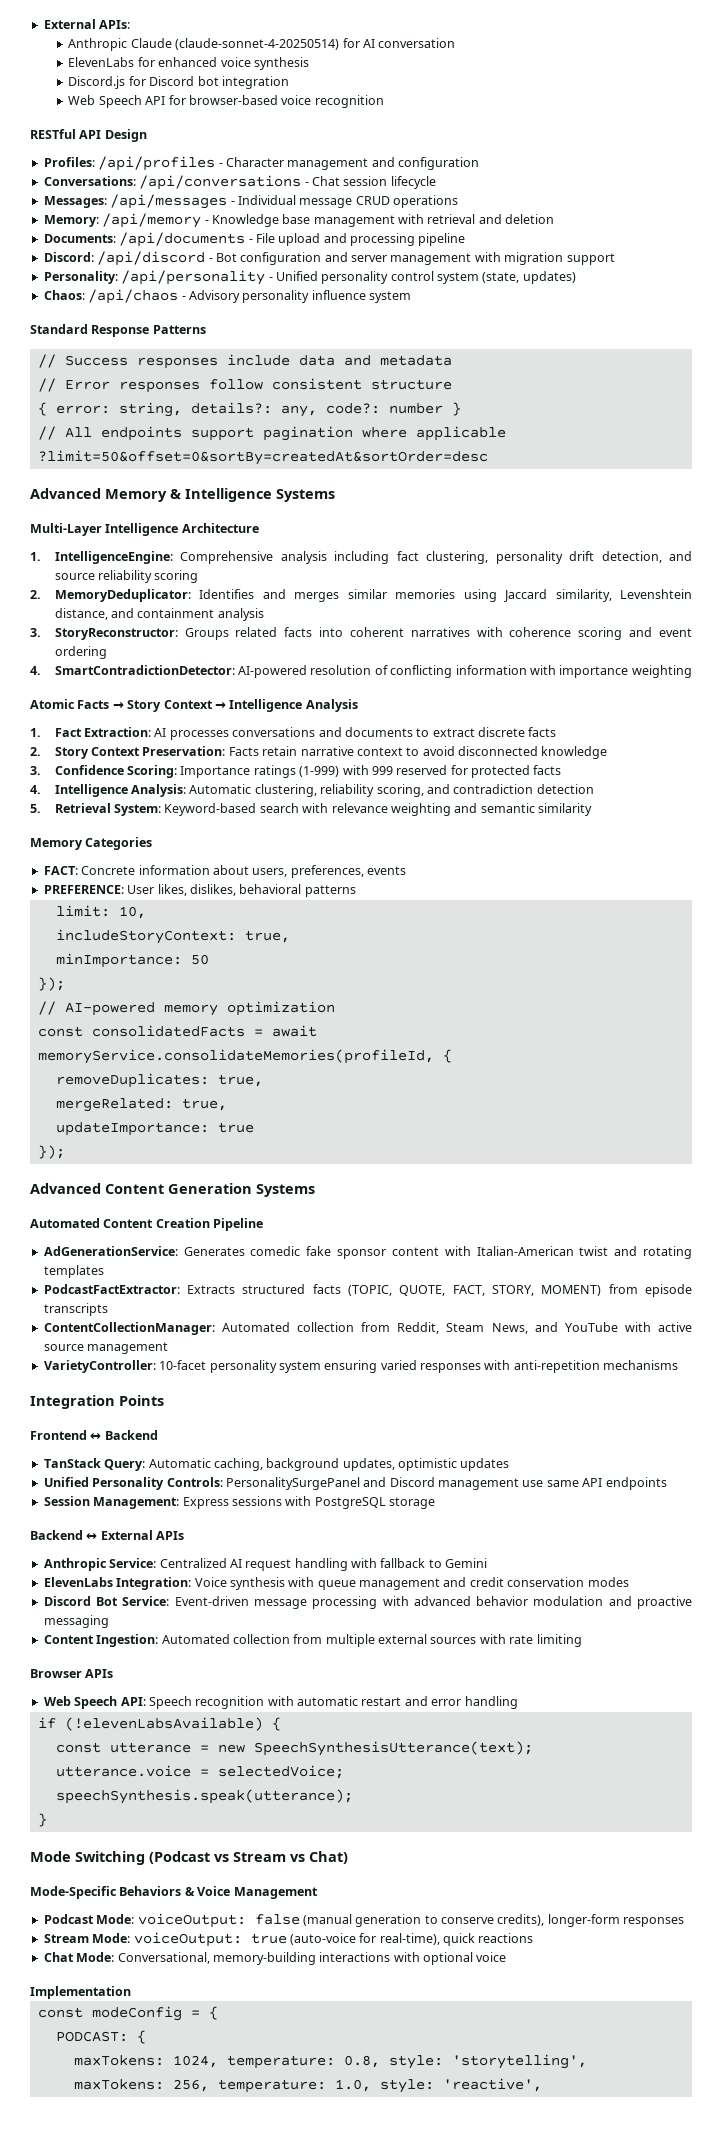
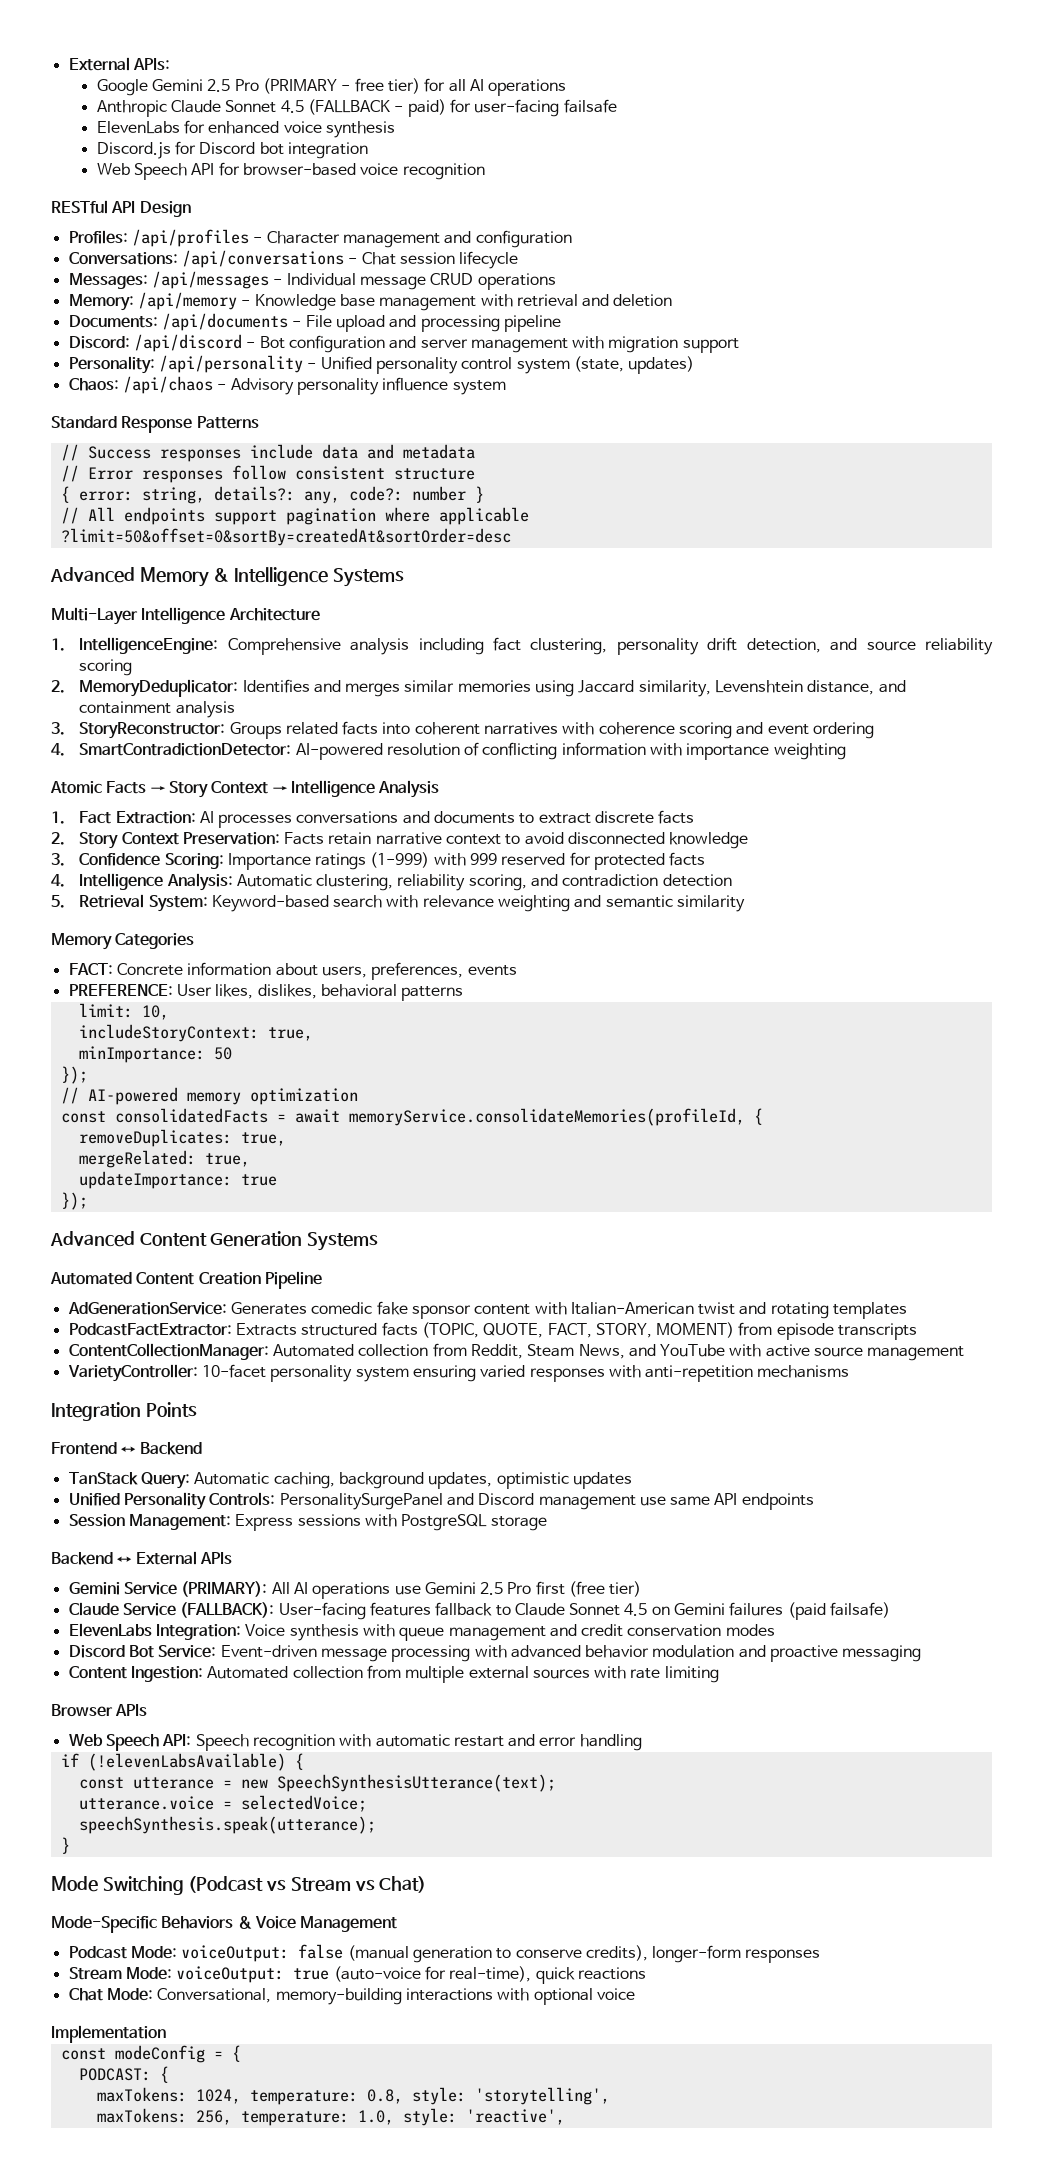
- Anthropic Claude (claude-sonnet-4-20250514) for AI conversation
+ Google Gemini 2.5 Pro (PRIMARY - free tier) for all AI operations
+ Anthropic Claude Sonnet 4.5 (FALLBACK - paid) for user-facing failsafe
- Anthropic Service: Centralized AI request handling with fallback to Gemini
+ Gemini Service (PRIMARY): All AI operations use Gemini 2.5 Pro first (free tier)
+ Claude Service (FALLBACK): User-facing features fallback to Claude Sonnet 4.5 on Gemini failures (paid failsafe)

